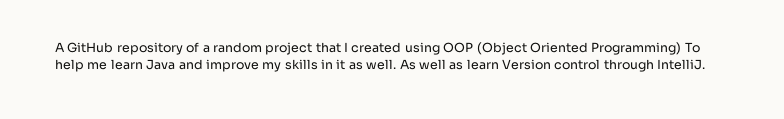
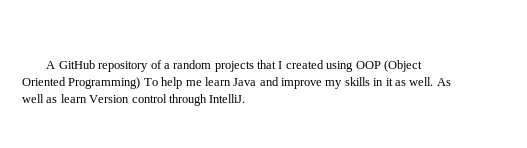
- A GitHub repository of a random project that I created using OOP (Object Oriented Programming) To help me learn Java and improve my skills in it as well.
+ A GitHub repository of a random projects that I created using OOP (Object Oriented Programming) To help me learn Java and improve my skills in it as well.

